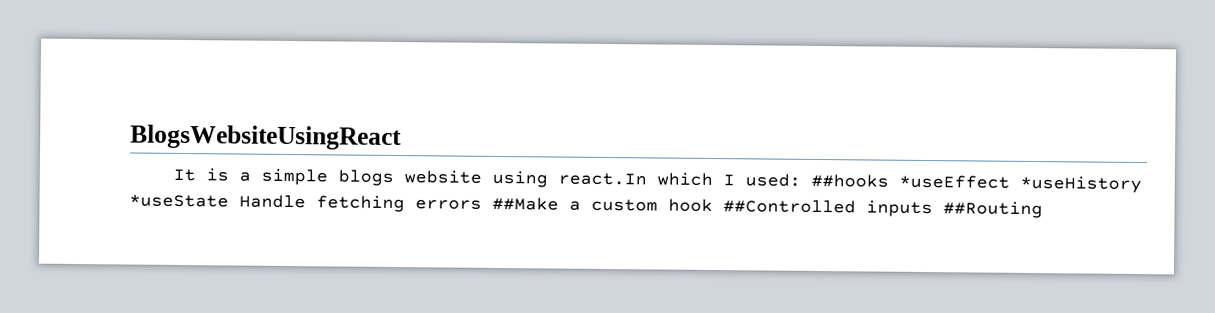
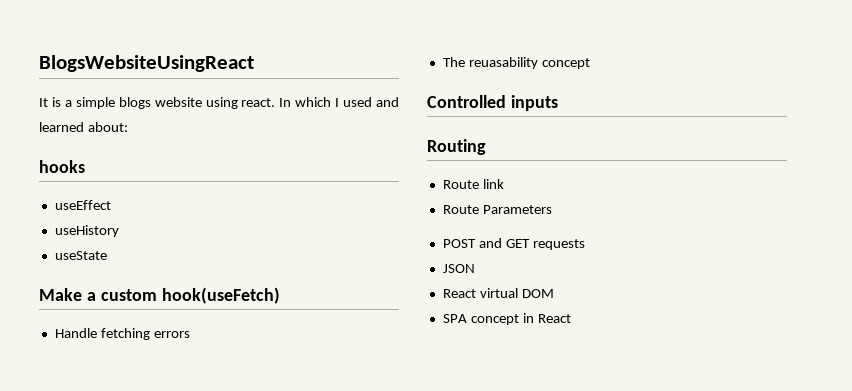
- It is a simple blogs website using react.In which I used: ##hooks *useEffect *useHistory *useState Handle fetching errors ##Make a custom hook ##Controlled inputs ##Routing
+ It is a simple blogs website using react. In which I used and learned about:
+ hooks
+ useEffect
+ useHistory
+ useState
+ Make a custom hook(useFetch)
+ Handle fetching errors
+ The reuasability concept
+ Controlled inputs
+ Routing
+ Route link
+ Route Parameters
+ POST and GET requests
+ JSON
+ React virtual DOM
+ SPA concept in React

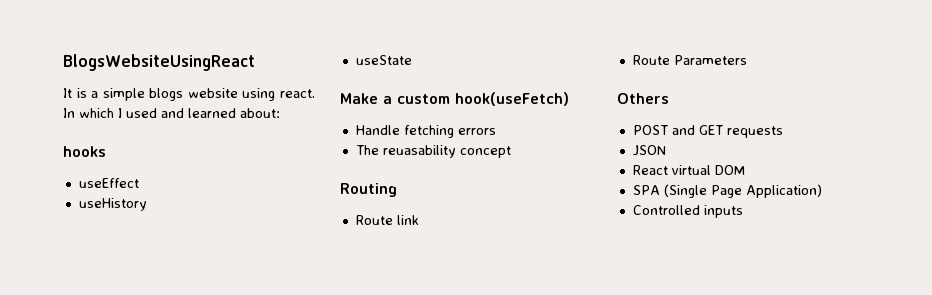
- Controlled inputs
+ Others
- SPA concept in React
+ SPA (Single Page Application)
+ Controlled inputs

